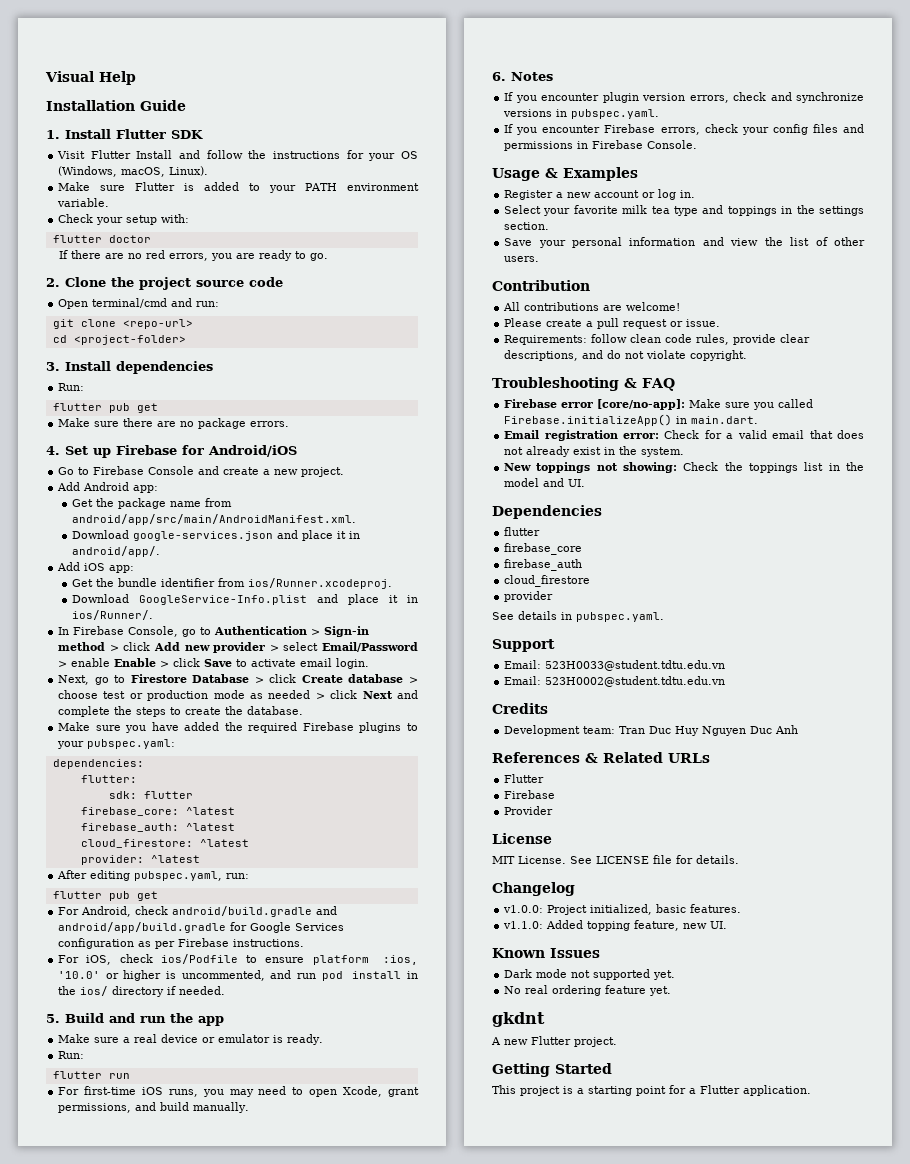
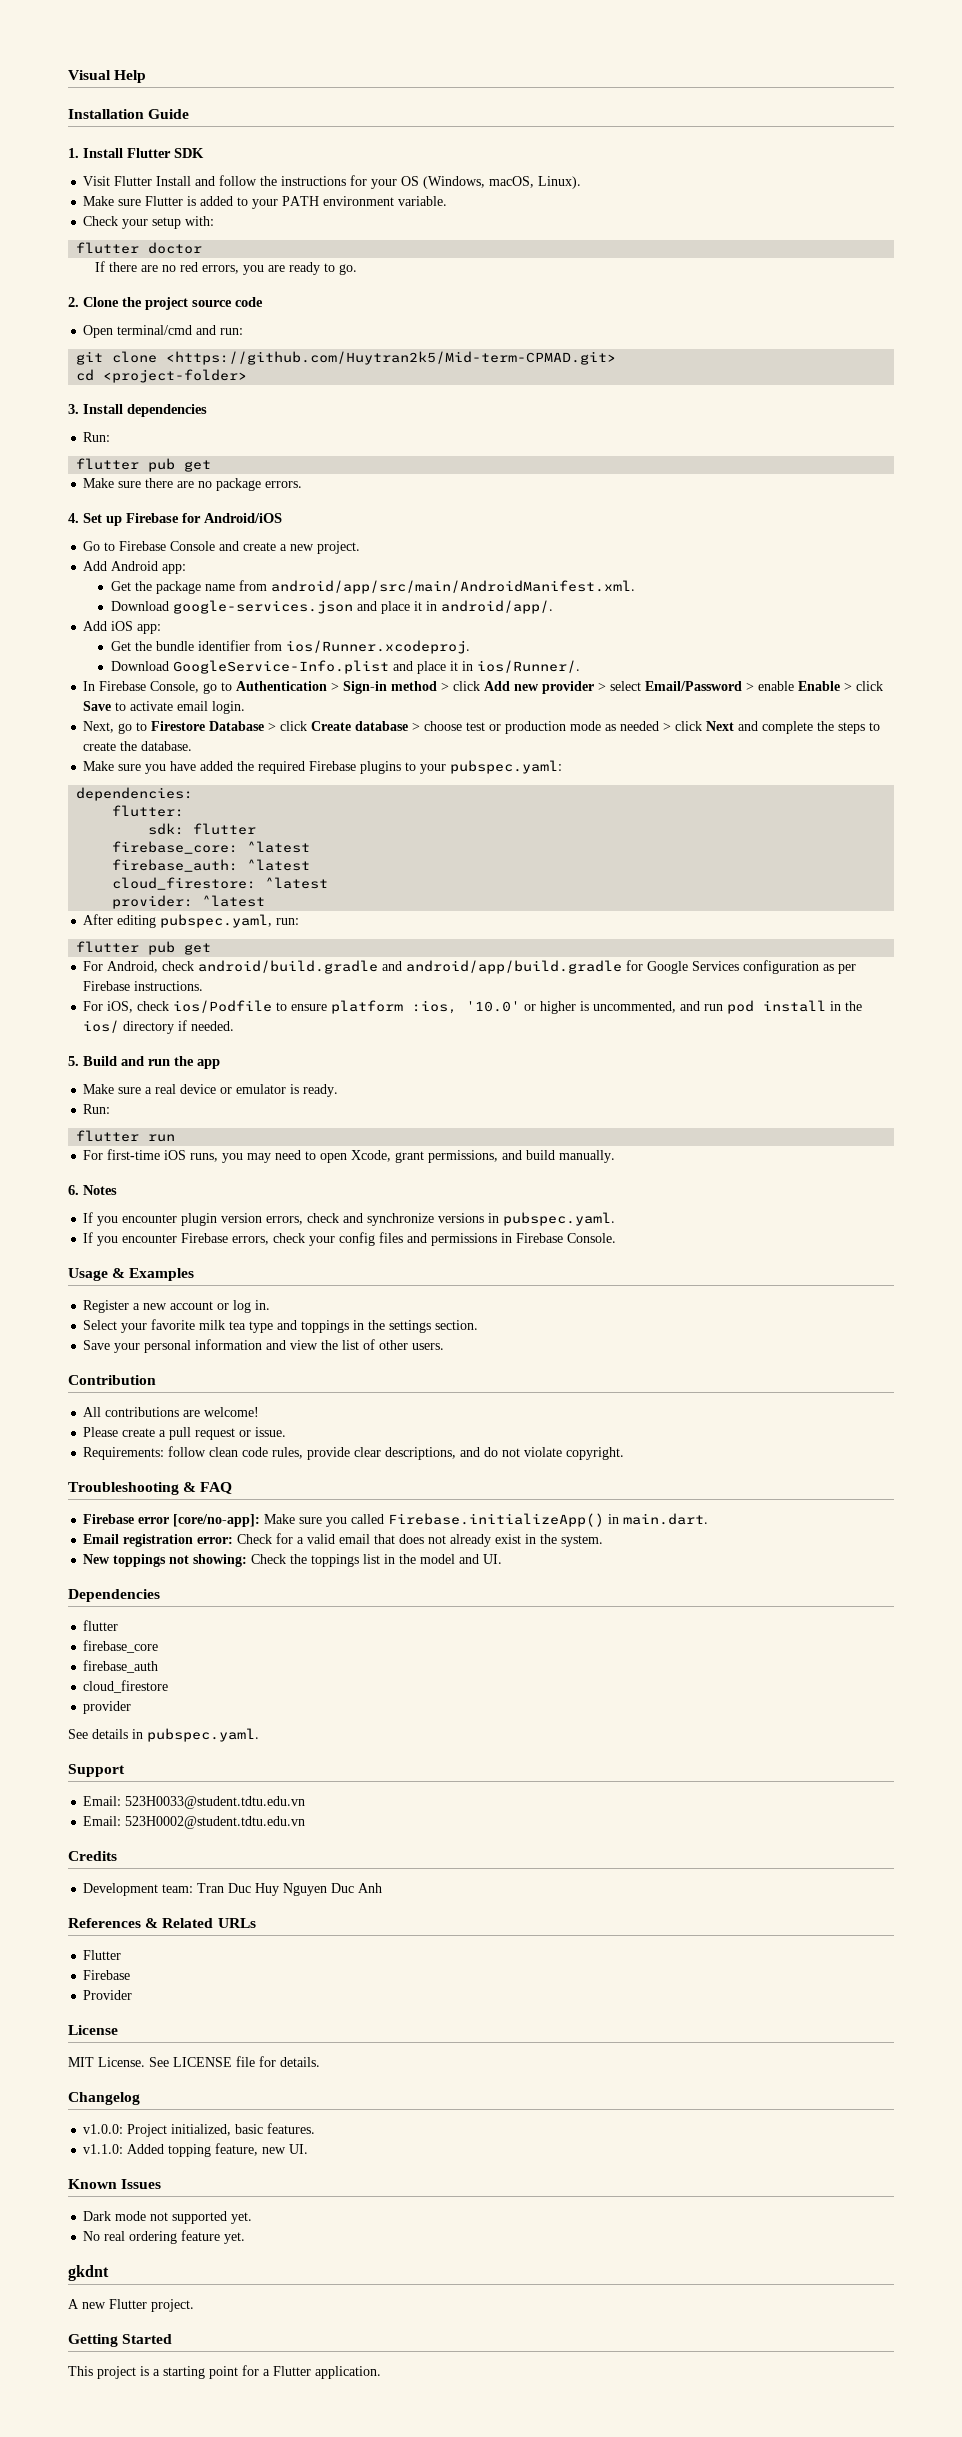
- git clone <repo-url>
+ git clone <https://github.com/Huytran2k5/Mid-term-CPMAD.git>

